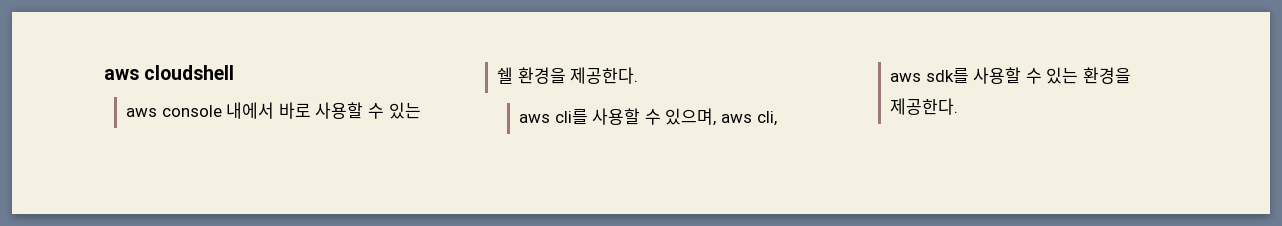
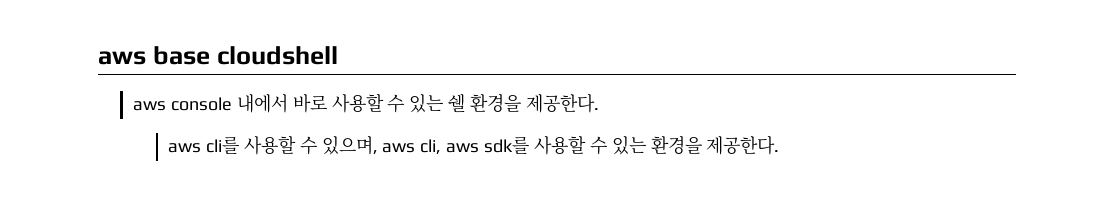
- aws cloudshell
+ aws base cloudshell

